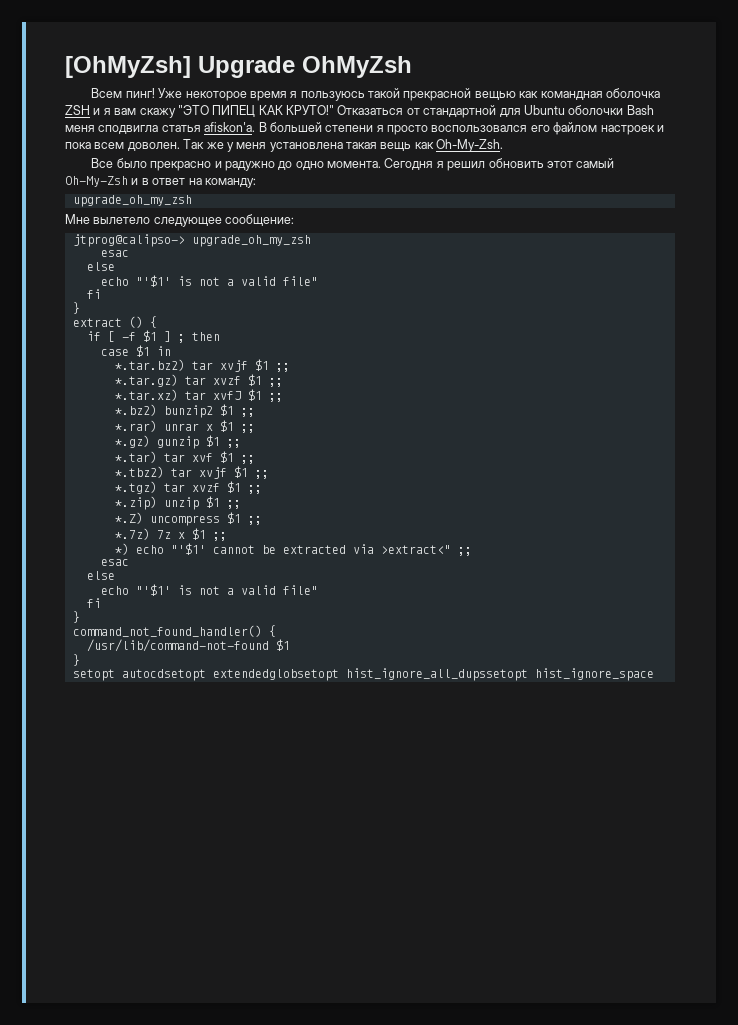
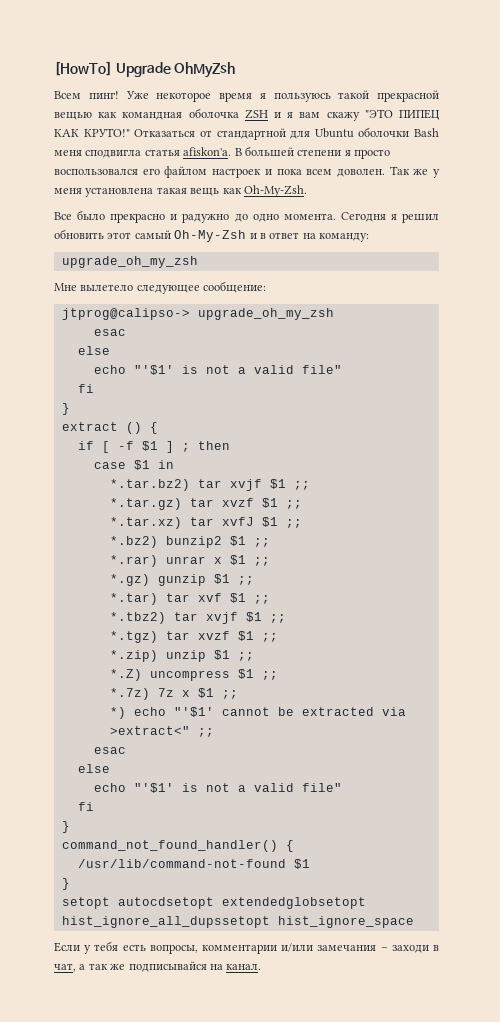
- [OhMyZsh] Upgrade OhMyZsh
+ [HowTo] Upgrade OhMyZsh
+ Если у тебя есть вопросы, комментарии и/или замечания – заходи в чат, а так же подписывайся на канал.

